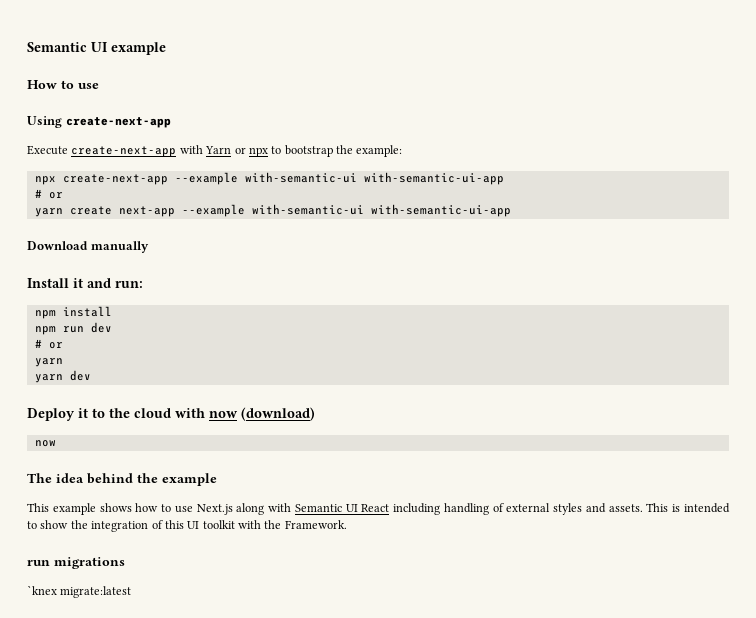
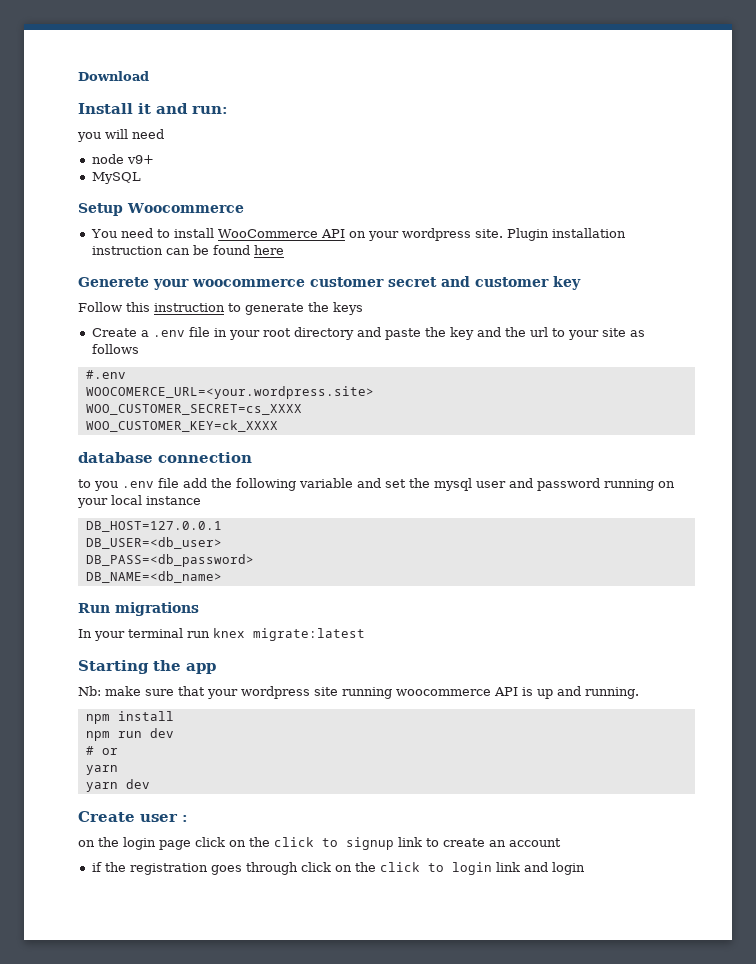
- Semantic UI example
- How to use
- Using create-next-app
- Execute create-next-app with Yarn or npx to bootstrap the example:
- npx create-next-app --example with-semantic-ui with-semantic-ui-app
- # or
- yarn create next-app --example with-semantic-ui with-semantic-ui-app
- Download manually
+ Download
+ you will need
+ node v9+
+ MySQL
+ Setup Woocommerce
+ You need to install WooCommerce API on your wordpress site. Plugin installation instruction can be found here
+ Generete your woocommerce customer secret and customer key
+ Follow this instruction to generate the keys
+ Create a .env file in your root directory and paste the key and the url to your site as follows
+ #.env
+ WOOCOMERCE_URL=<your.wordpress.site>
+ WOO_CUSTOMER_SECRET=cs_XXXX
+ WOO_CUSTOMER_KEY=ck_XXXX
+ database connection
+ to you .env file add the following variable and set the mysql user and password running on your local instance
+ DB_HOST=127.0.0.1
+ DB_USER=<db_user>
+ DB_PASS=<db_password>
+ DB_NAME=<db_name>
+ Run migrations
+ In your terminal run knex migrate:latest
+ Starting the app
+ Nb: make sure that your wordpress site running woocommerce API is up and running.
- Deploy it to the cloud with now (download)
- now
- The idea behind the example
- This example shows how to use Next.js along with Semantic UI React including handling of external styles and assets. This is intended to show the integration of this UI toolkit with the Framework.
- run migrations
- `knex migrate:latest
+ Create user :
+ on the login page click on the click to signup link to create an account
+ if the registration goes through click on the click to login link and login

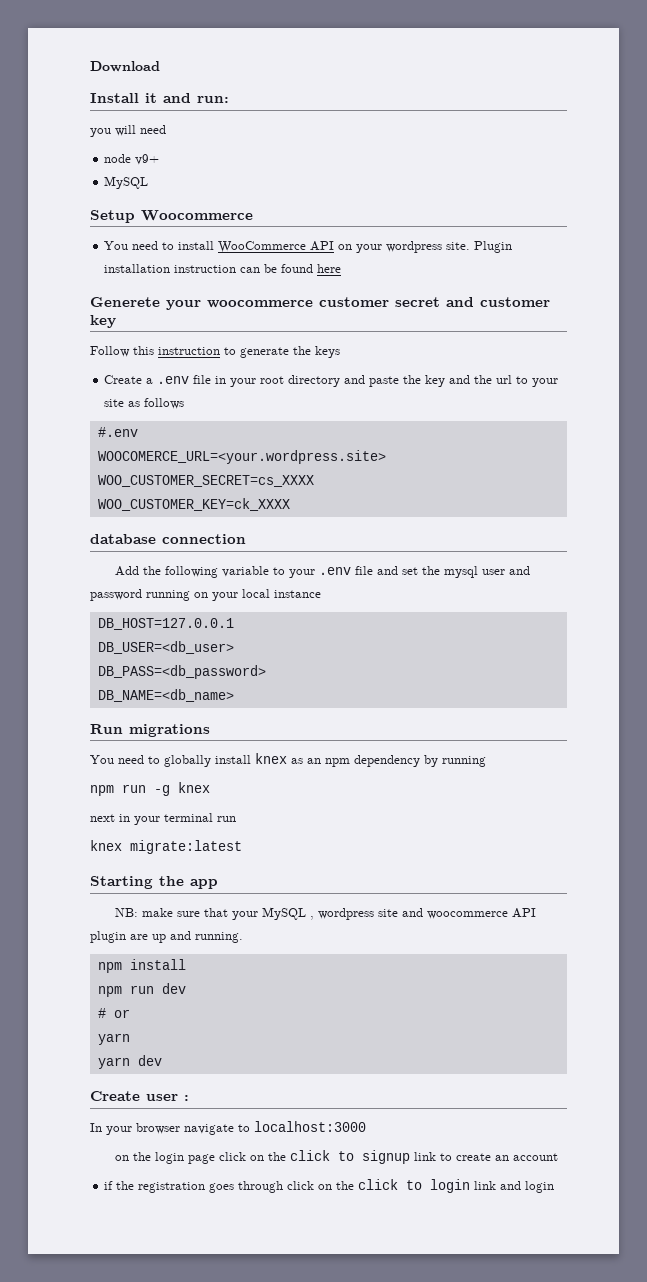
- to you .env file add the following variable and set the mysql user and password running on your local instance
+ Add the following variable to your .env file and set the mysql user and password running on your local instance
- In your terminal run knex migrate:latest
+ You need to globally install knex as an npm dependency by running
+ npm run -g knex
+ next in your terminal run
+ knex migrate:latest
- Nb: make sure that your wordpress site running woocommerce API is up and running.
+ NB: make sure that your MySQL , wordpress site and woocommerce API plugin are up and running.
+ In your browser navigate to localhost:3000

